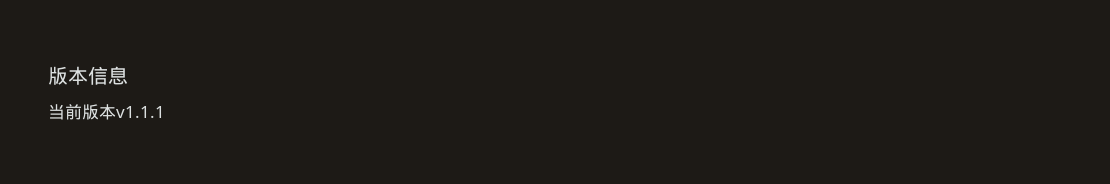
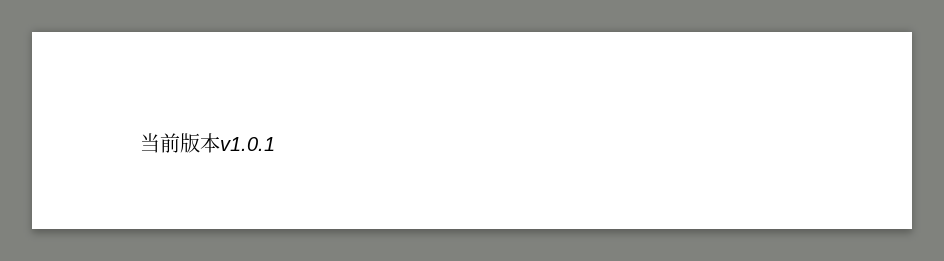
- 版本信息
- 当前版本v1.1.1
+ 当前版本v1.0.1

